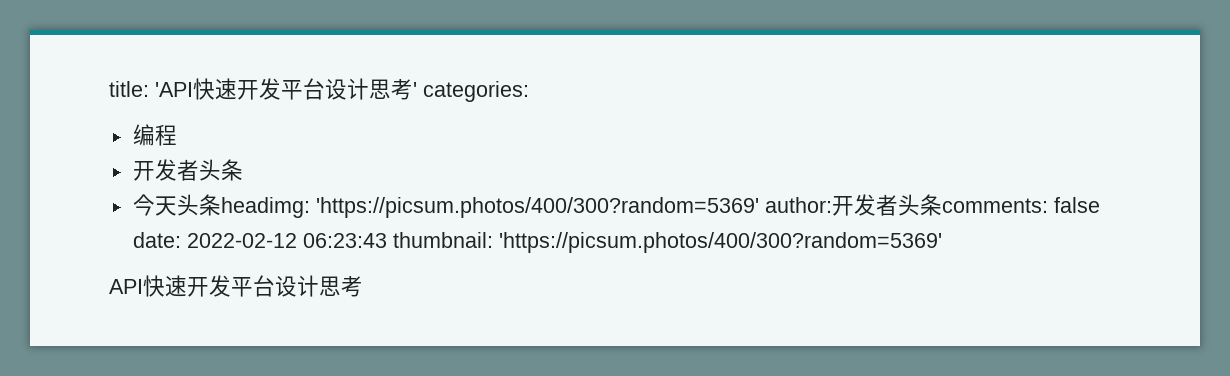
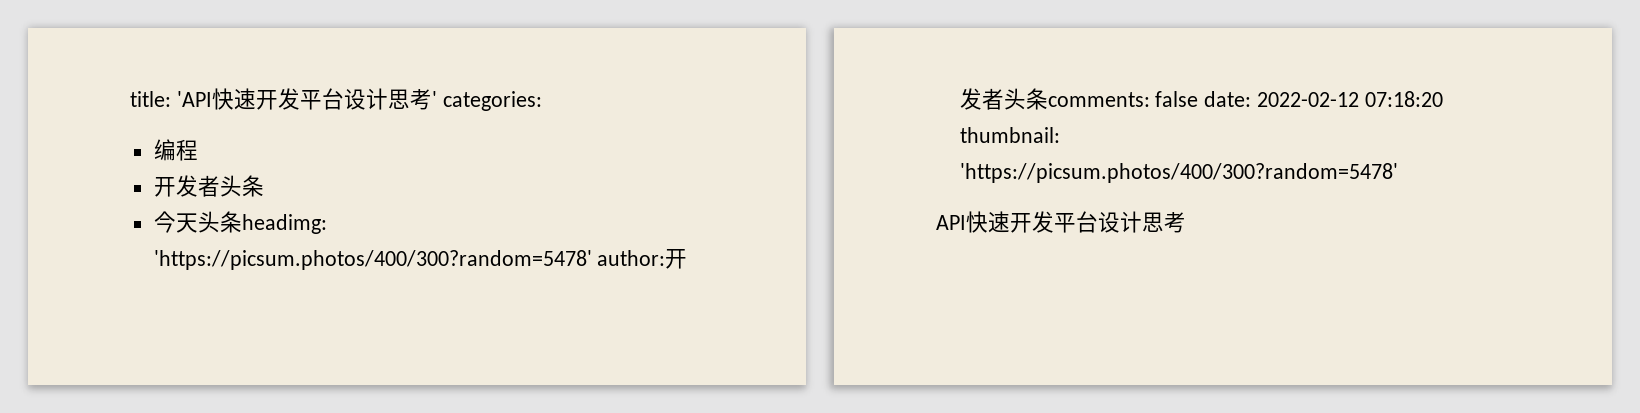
- 今天头条headimg: 'https://picsum.photos/400/300?random=5369' author:开发者头条comments: false date: 2022-02-12 06:23:43 thumbnail: 'https://picsum.photos/400/300?random=5369'
+ 今天头条headimg: 'https://picsum.photos/400/300?random=5478' author:开发者头条comments: false date: 2022-02-12 07:18:20 thumbnail: 'https://picsum.photos/400/300?random=5478'

